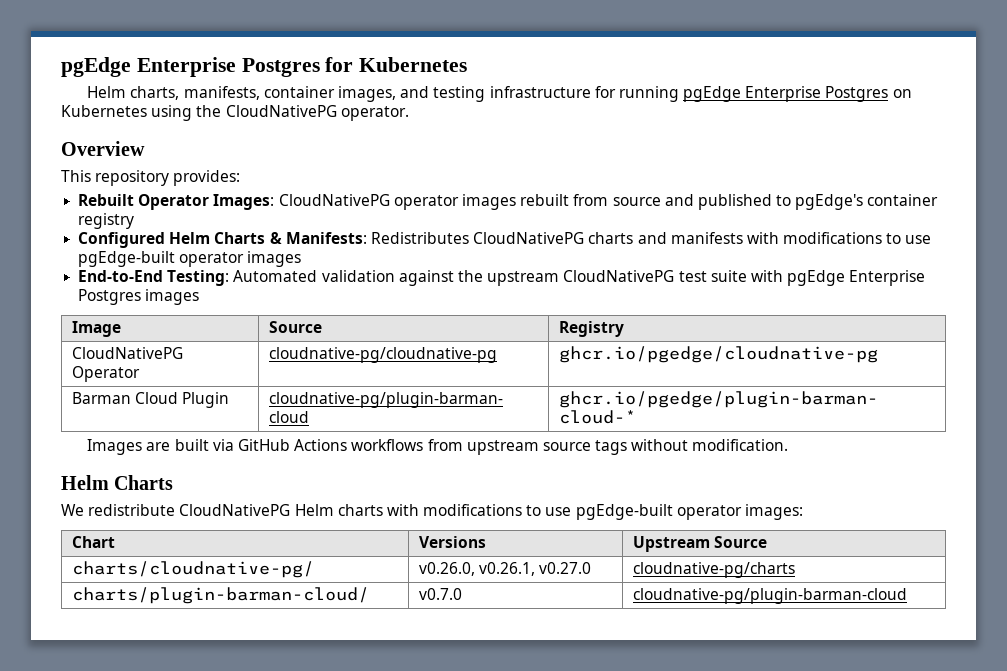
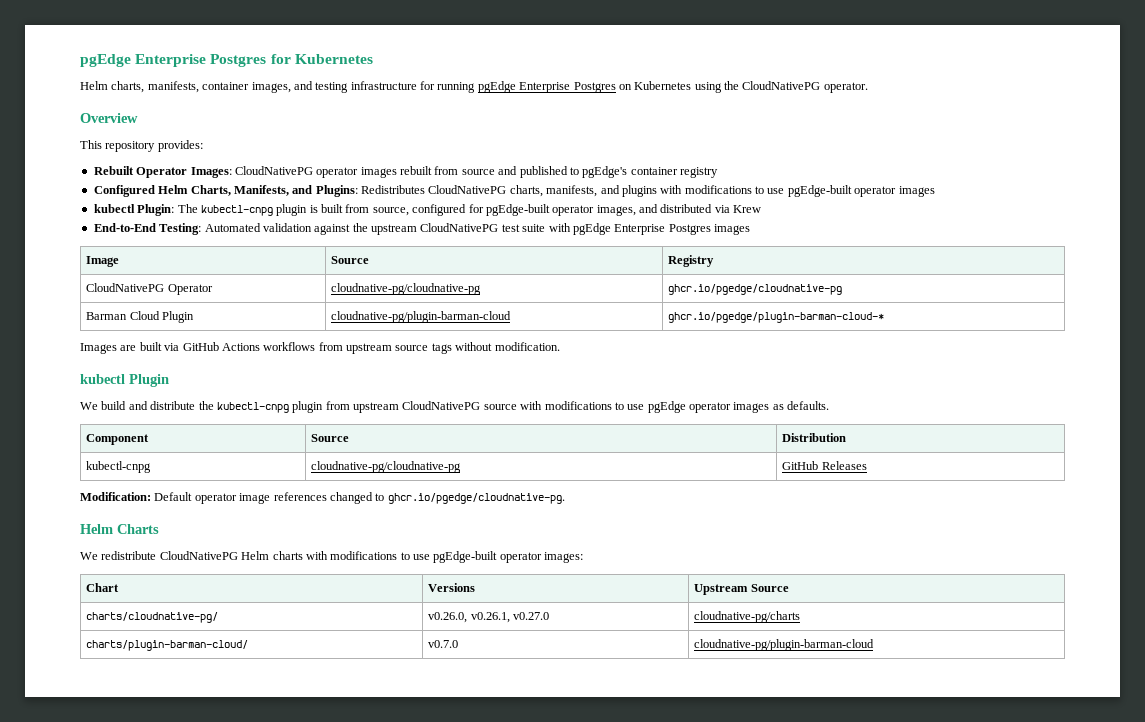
- Configured Helm Charts & Manifests: Redistributes CloudNativePG charts and manifests with modifications to use pgEdge-built operator images
+ Configured Helm Charts, Manifests, and Plugins: Redistributes CloudNativePG charts, manifests, and plugins with modifications to use pgEdge-built operator images
+ kubectl Plugin: The kubectl-cnpg plugin is built from source, configured for pgEdge-built operator images, and distributed via Krew
+ kubectl Plugin
+ We build and distribute the kubectl-cnpg plugin from upstream CloudNativePG source with modifications to use pgEdge operator images as defaults.
+ Component | Source | Distribution
+ kubectl-cnpg | cloudnative-pg/cloudnative-pg | GitHub Releases
+ Modification: Default operator image references changed to ghcr.io/pgedge/cloudnative-pg.

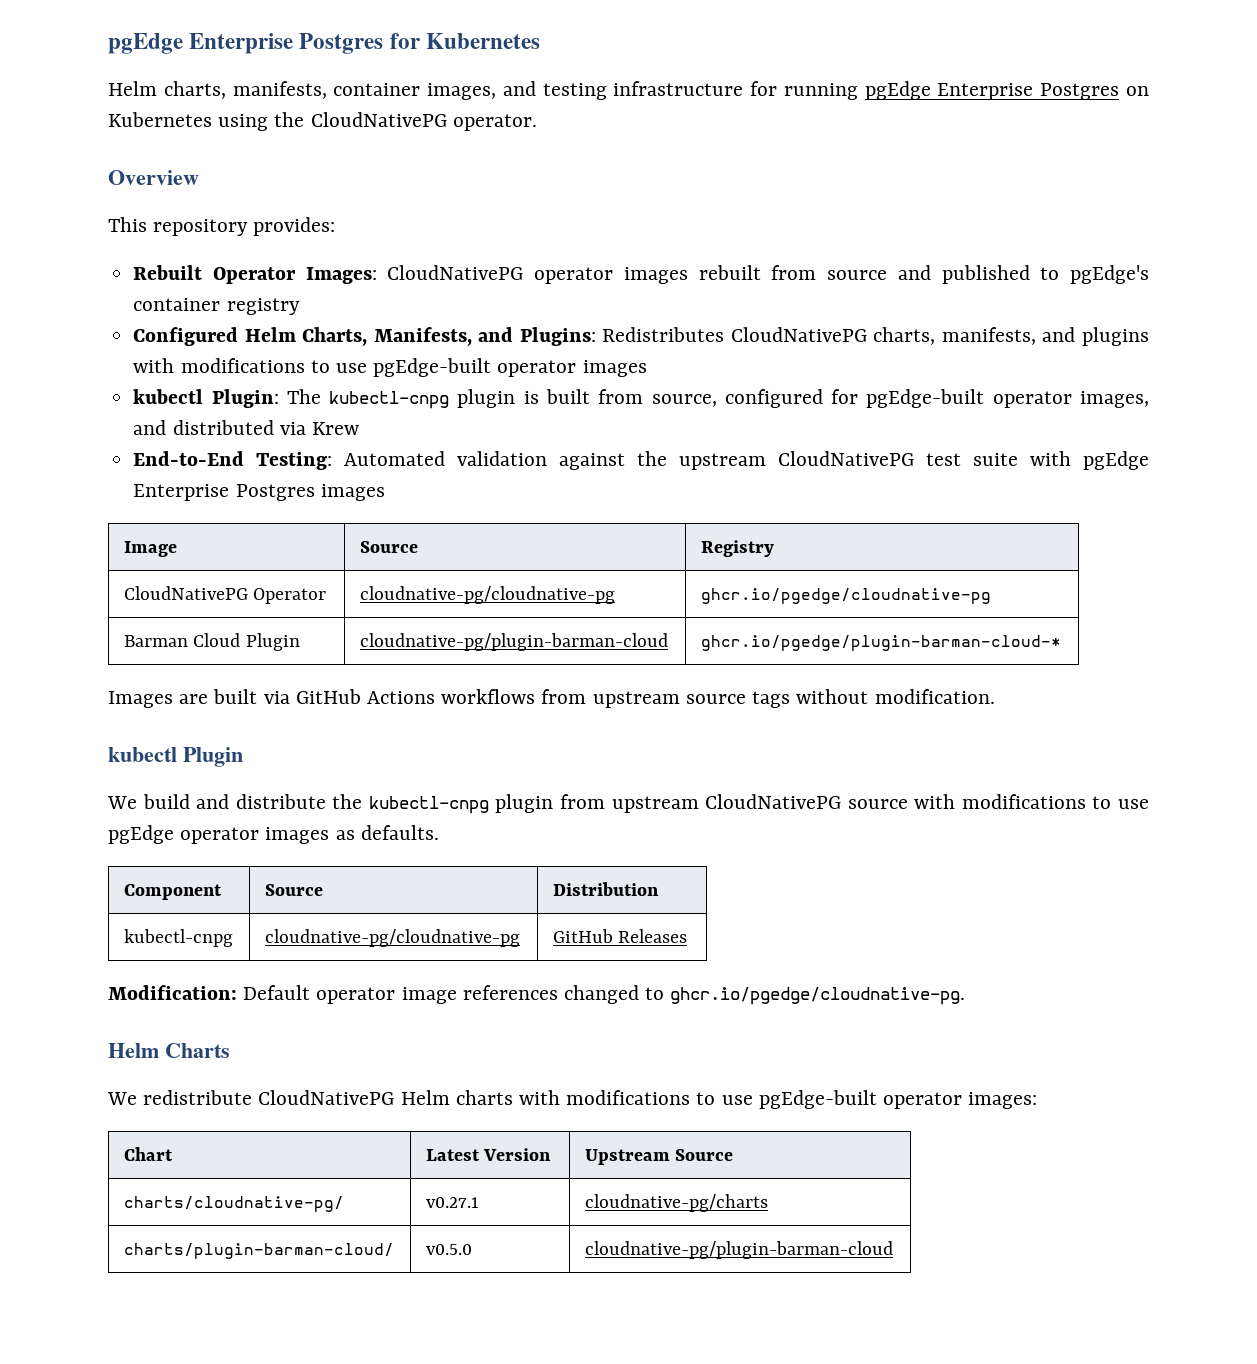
- Chart | Versions | Upstream Source
+ Chart | Latest Version | Upstream Source
- charts/cloudnative-pg/ | v0.26.0, v0.26.1, v0.27.0 | cloudnative-pg/charts
+ charts/cloudnative-pg/ | v0.27.1 | cloudnative-pg/charts
- charts/plugin-barman-cloud/ | v0.7.0 | cloudnative-pg/plugin-barman-cloud
+ charts/plugin-barman-cloud/ | v0.5.0 | cloudnative-pg/plugin-barman-cloud

